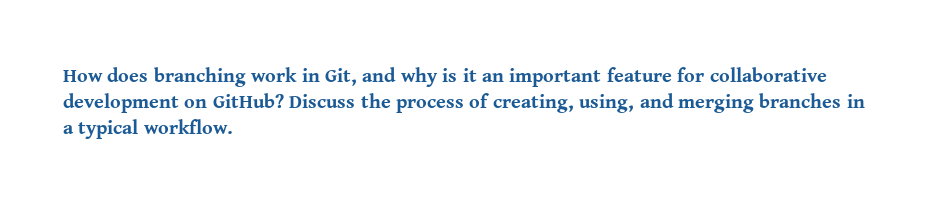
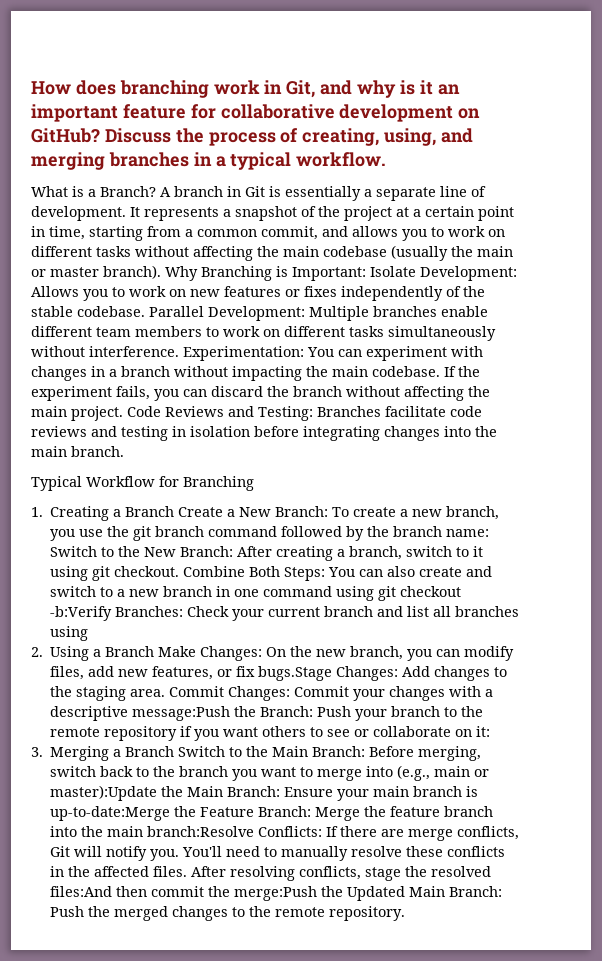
+ What is a Branch? A branch in Git is essentially a separate line of development. It represents a snapshot of the project at a certain point in time, starting from a common commit, and allows you to work on different tasks without affecting the main codebase (usually the main or master branch). Why Branching is Important: Isolate Development: Allows you to work on new features or fixes independently of the stable codebase. Parallel Development: Multiple branches enable different team members to work on different tasks simultaneously without interference. Experimentation: You can experiment with changes in a branch without impacting the main codebase. If the experiment fails, you can discard the branch without affecting the main project. Code Reviews and Testing: Branches facilitate code reviews and testing in isolation before integrating changes into the main branch.
+ Typical Workflow for Branching
+ 1. Creating a Branch Create a New Branch: To create a new branch, you use the git branch command followed by the branch name: Switch to the New Branch: After creating a branch, switch to it using git checkout. Combine Both Steps: You can also create and switch to a new branch in one command using git checkout -b:Verify Branches: Check your current branch and list all branches using
+ 2. Using a Branch Make Changes: On the new branch, you can modify files, add new features, or fix bugs.Stage Changes: Add changes to the staging area. Commit Changes: Commit your changes with a descriptive message:Push the Branch: Push your branch to the remote repository if you want others to see or collaborate on it:
+ 3. Merging a Branch Switch to the Main Branch: Before merging, switch back to the branch you want to merge into (e.g., main or master):Update the Main Branch: Ensure your main branch is up-to-date:Merge the Feature Branch: Merge the feature branch into the main branch:Resolve Conflicts: If there are merge conflicts, Git will notify you. You'll need to manually resolve these conflicts in the affected files. After resolving conflicts, stage the resolved files:And then commit the merge:Push the Updated Main Branch: Push the merged changes to the remote repository.

